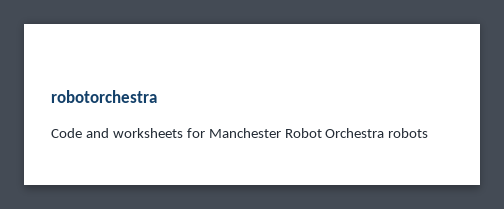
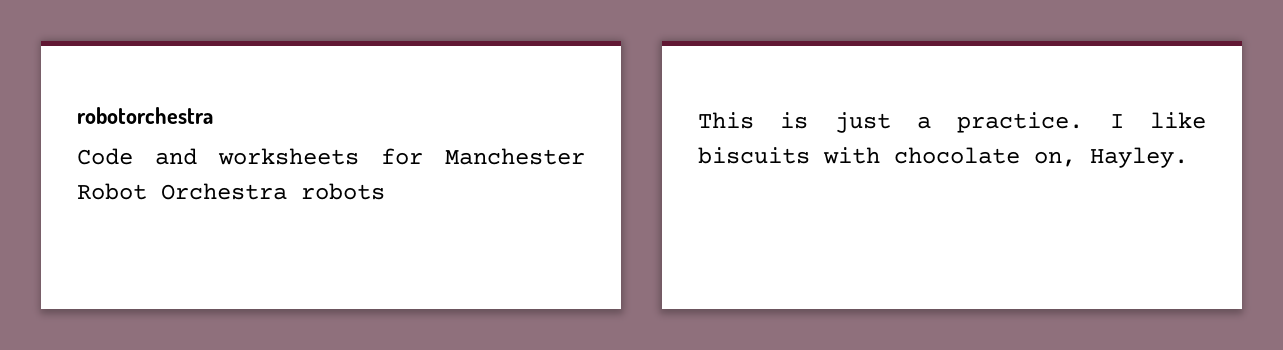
+ This is just a practice. I like biscuits with chocolate on, Hayley.

